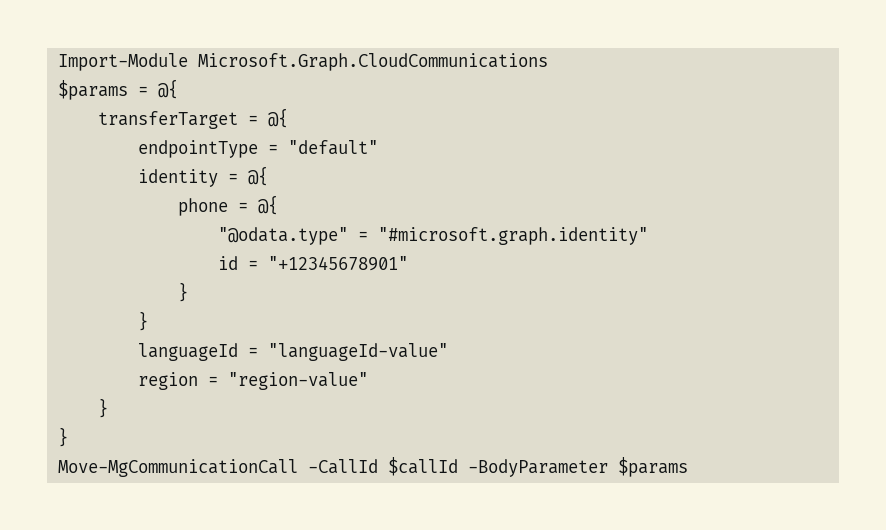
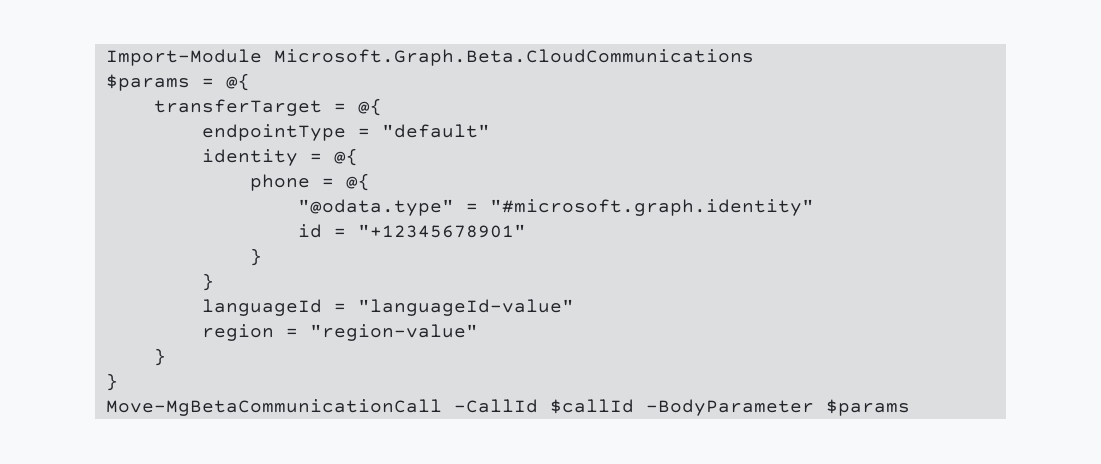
- Import-Module Microsoft.Graph.CloudCommunications
+ Import-Module Microsoft.Graph.Beta.CloudCommunications
- Move-MgCommunicationCall -CallId $callId -BodyParameter $params
+ Move-MgBetaCommunicationCall -CallId $callId -BodyParameter $params

